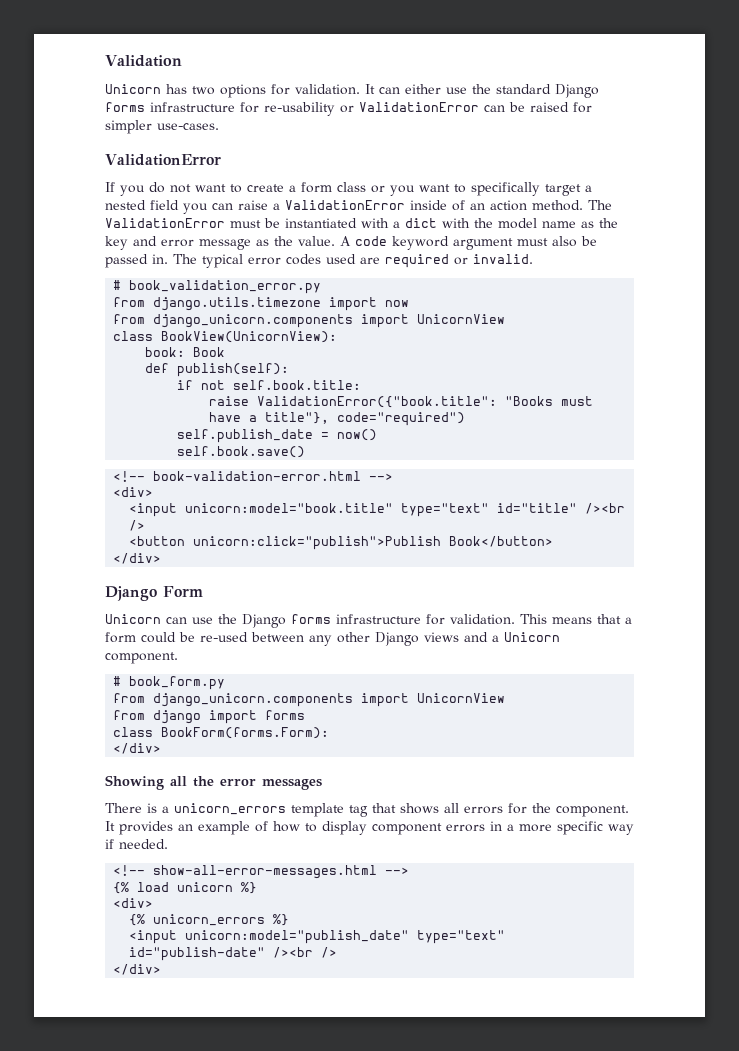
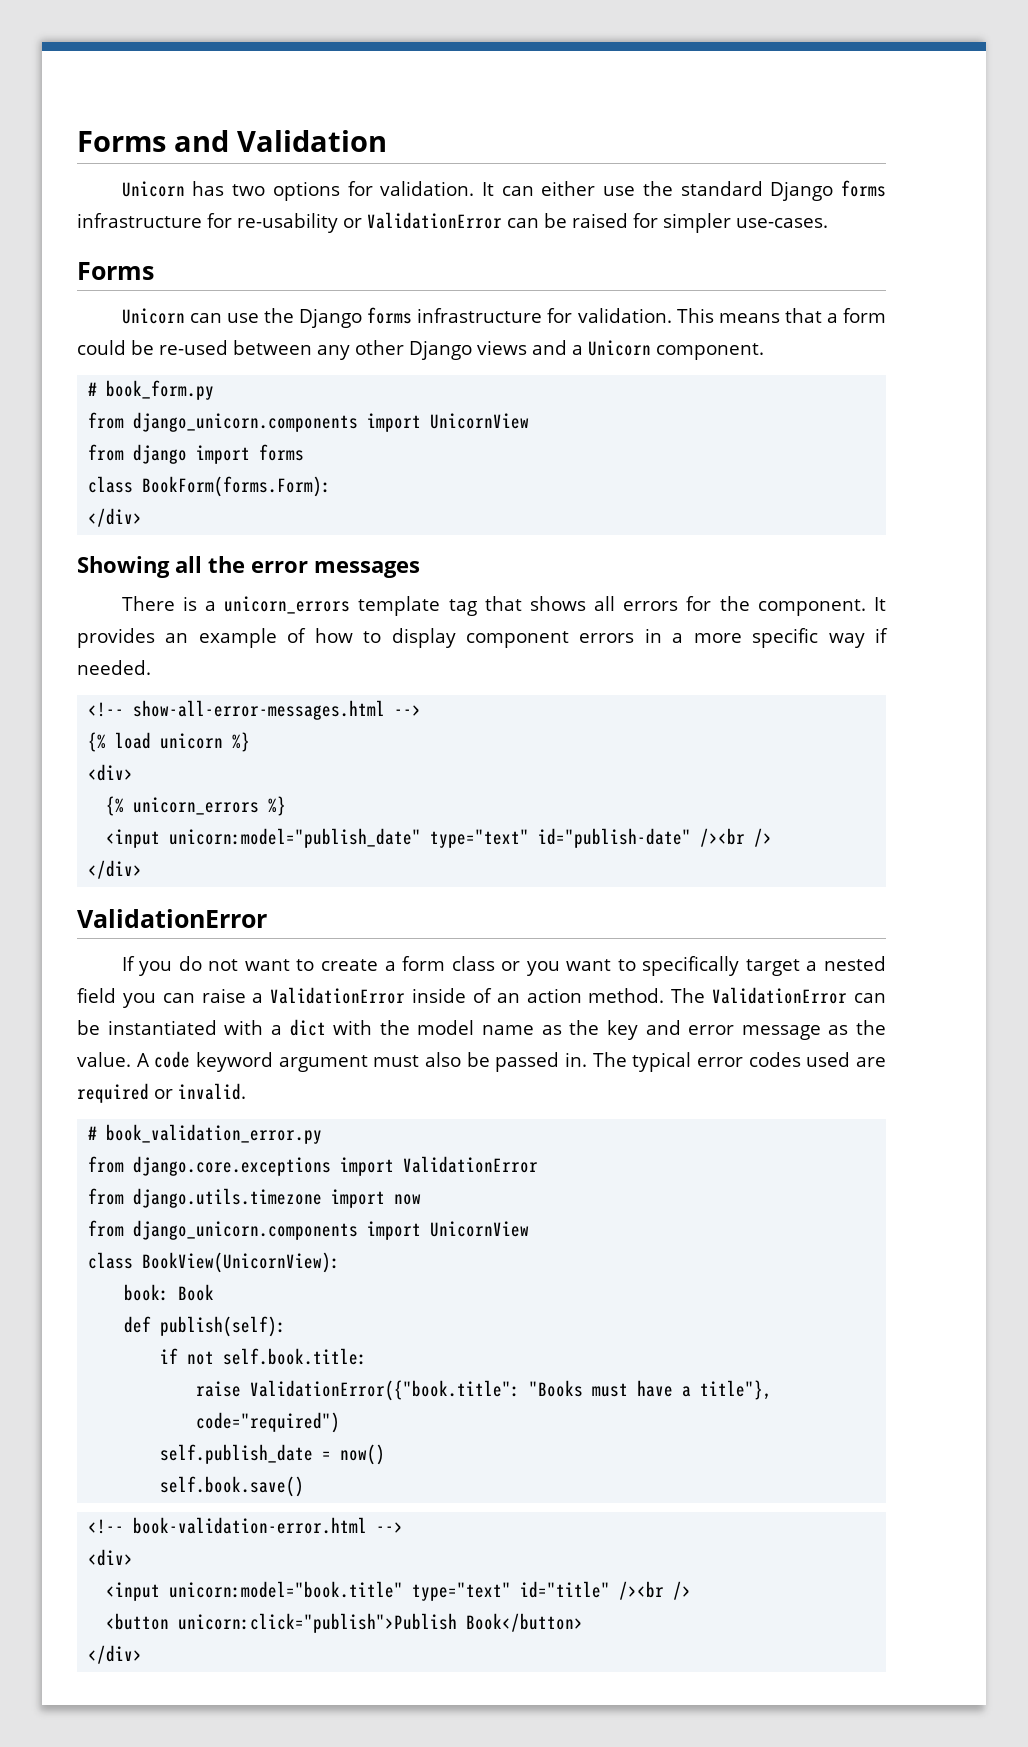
- Validation
+ Forms and Validation
  It can either use the standard Django forms infrastructure for re-usability or ValidationError can be raised for simpler use-cases.
- ValidationError
- If you do not want to create a form class or you want to specifically target a nested field you can raise a ValidationError inside of an action method. The ValidationError must be instantiated with a dict with the model name as the key and error message as the value. A code keyword argument must also be passed in. The typical error codes used are required or invalid.
- # book_validation_error.py
- from django.utils.timezone import now
- from django_unicorn.components import UnicornView
- class BookView(UnicornView):
- book: Book
- def publish(self):
- if not self.book.title:
- raise ValidationError({"book.title": "Books must have a title"}, code="required")
- self.publish_date = now()
- self.book.save()
- <!-- book-validation-error.html -->
- <div>
- <input unicorn:model="book.title" type="text" id="title" /><br />
- <button unicorn:click="publish">Publish Book</button>
- </div>
- Django Form
+ Forms
  <input unicorn:model="publish_date" type="text" id="publish-date" /><br />
+ </div>
+ ValidationError
+ If you do not want to create a form class or you want to specifically target a nested field you can raise a ValidationError inside of an action method. The ValidationError can be instantiated with a dict with the model name as the key and error message as the value. A code keyword argument must also be passed in. The typical error codes used are required or invalid.
+ # book_validation_error.py
+ from django.core.exceptions import ValidationError
+ from django.utils.timezone import now
+ from django_unicorn.components import UnicornView
+ class BookView(UnicornView):
+ book: Book
+ def publish(self):
+ if not self.book.title:
+ raise ValidationError({"book.title": "Books must have a title"}, code="required")
+ self.publish_date = now()
+ self.book.save()
+ <!-- book-validation-error.html -->
+ <div>
+ <input unicorn:model="book.title" type="text" id="title" /><br />
+ <button unicorn:click="publish">Publish Book</button>

